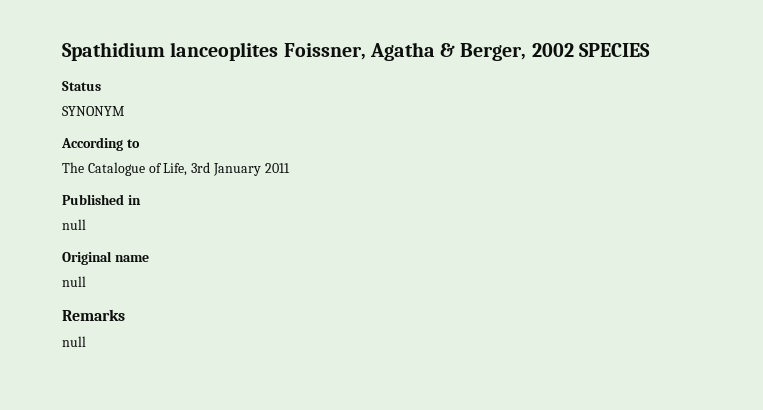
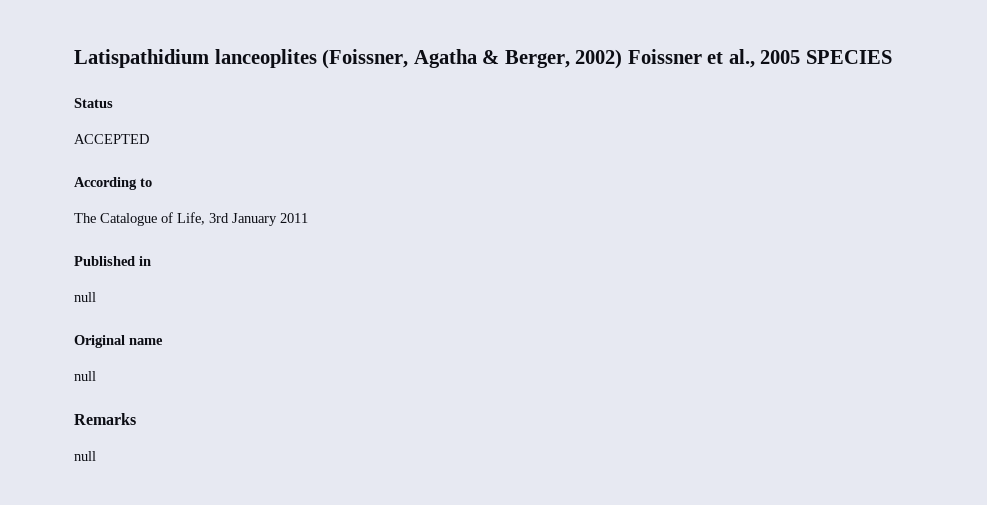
- Spathidium lanceoplites Foissner, Agatha & Berger, 2002 SPECIES
+ Latispathidium lanceoplites (Foissner, Agatha & Berger, 2002) Foissner et al., 2005 SPECIES
- SYNONYM
+ ACCEPTED

